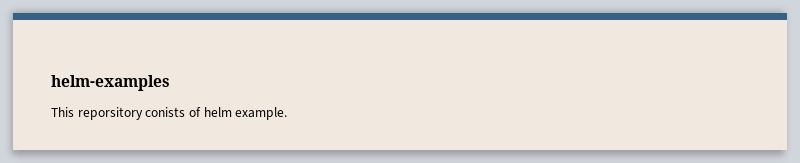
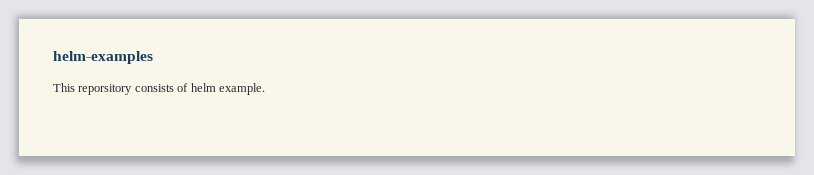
- This reporsitory conists of helm example.
+ This reporsitory consists of helm example.

